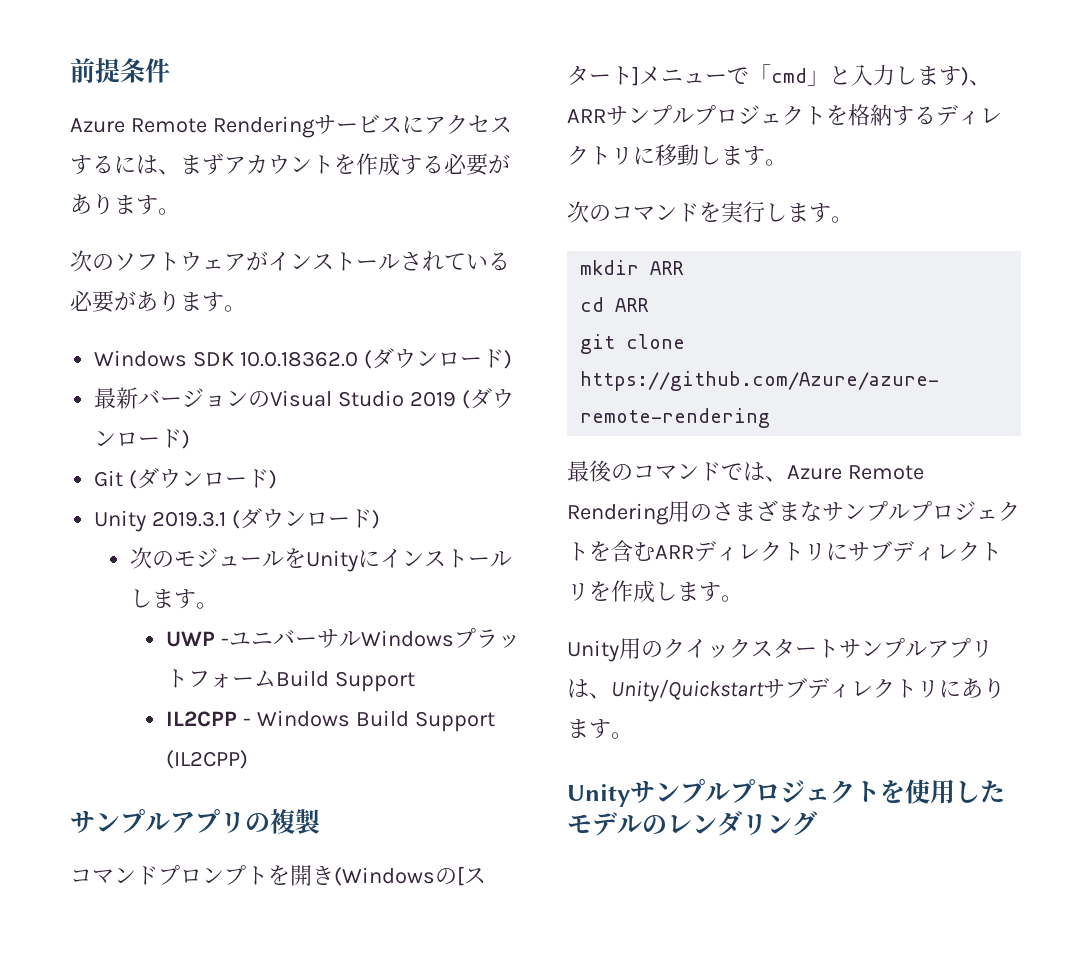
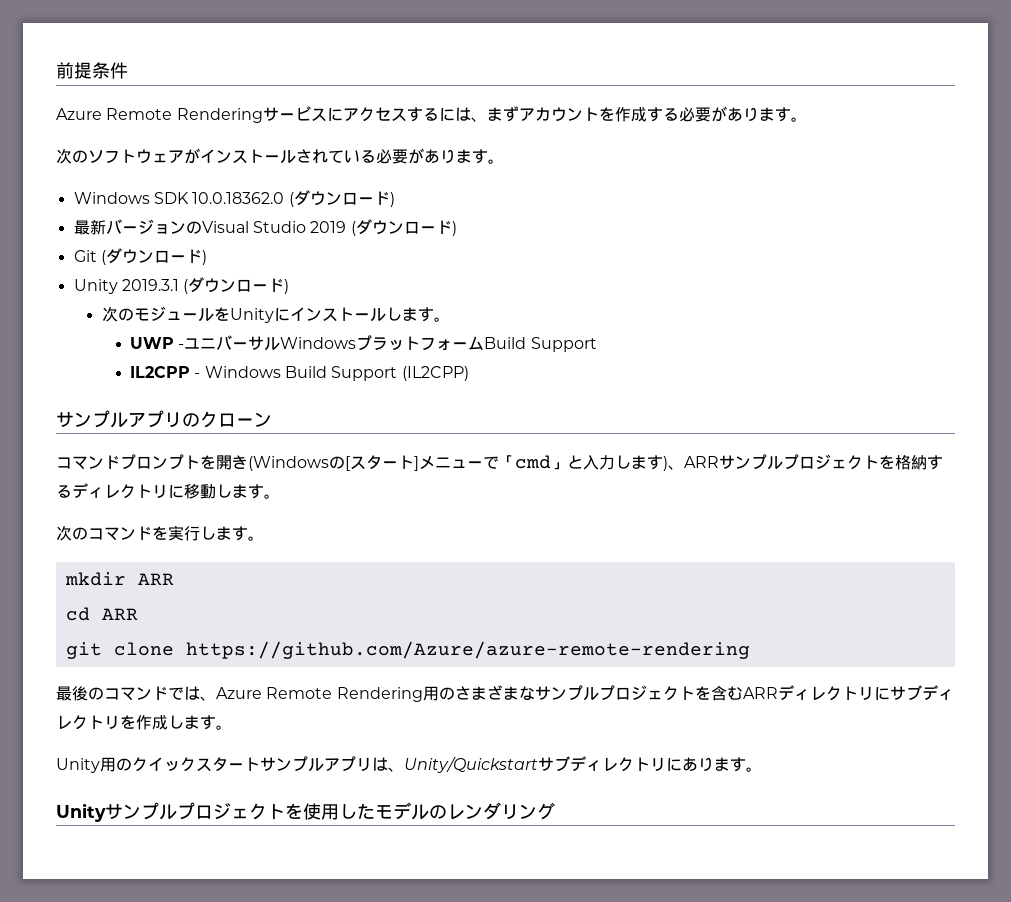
- サンプルアプリの複製
+ サンプルアプリのクローン

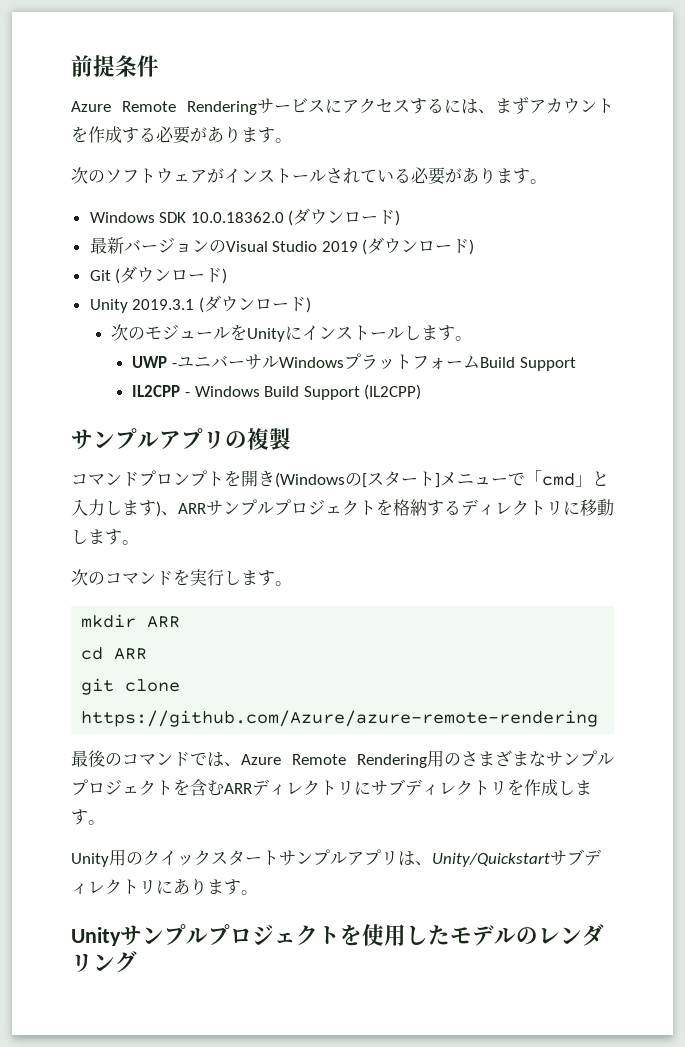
- サンプルアプリのクローン
+ サンプルアプリの複製

